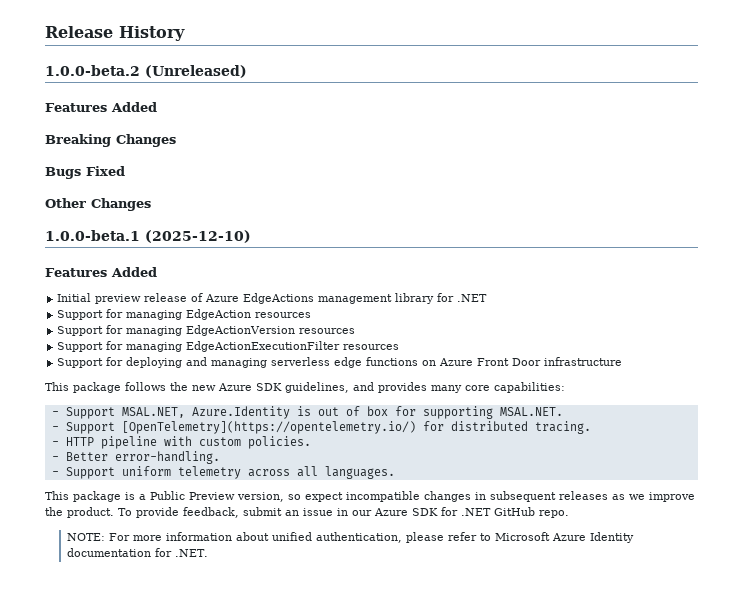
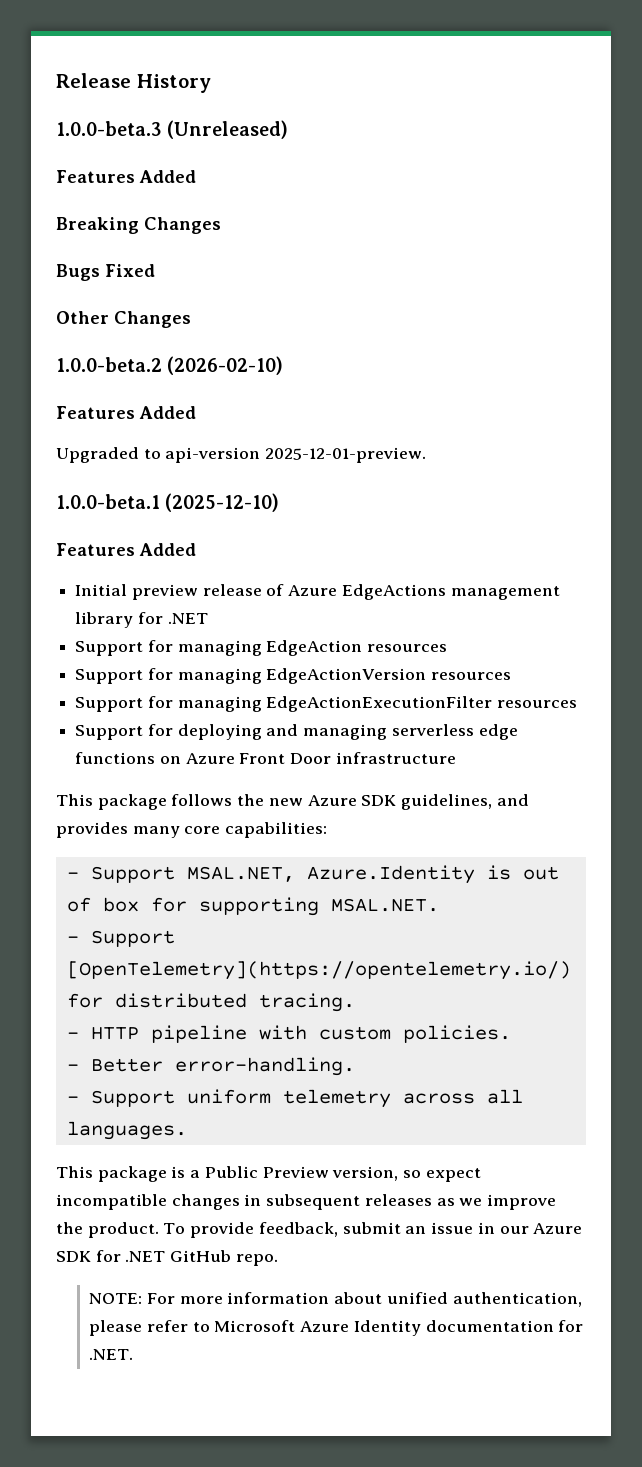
- 1.0.0-beta.2 (Unreleased)
+ 1.0.0-beta.3 (Unreleased)
+ 1.0.0-beta.2 (2026-02-10)
+ Features Added
+ Upgraded to api-version 2025-12-01-preview.

